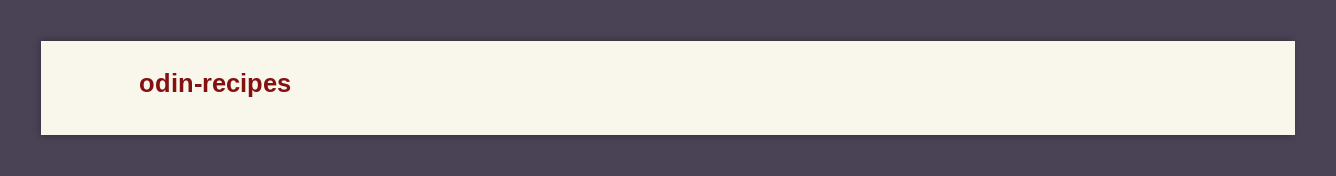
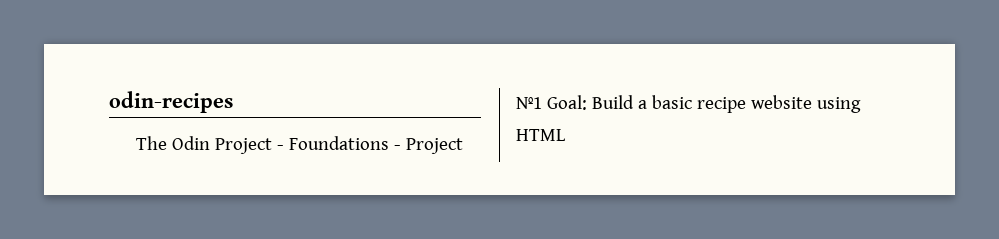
+ The Odin Project - Foundations - Project Nº1 Goal: Build a basic recipe website using HTML

